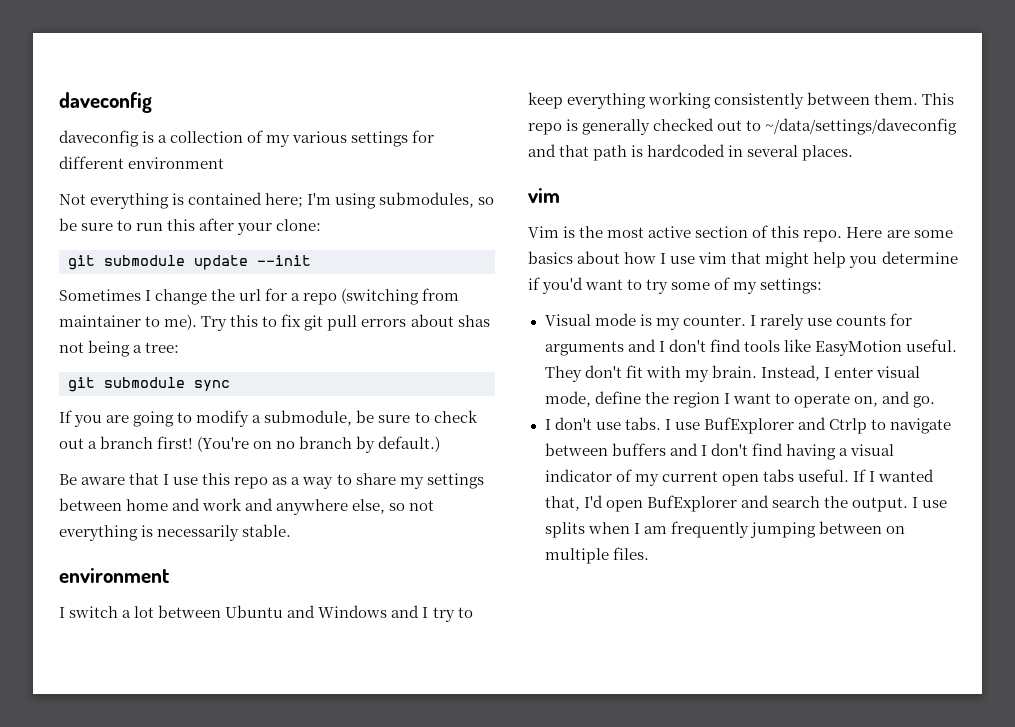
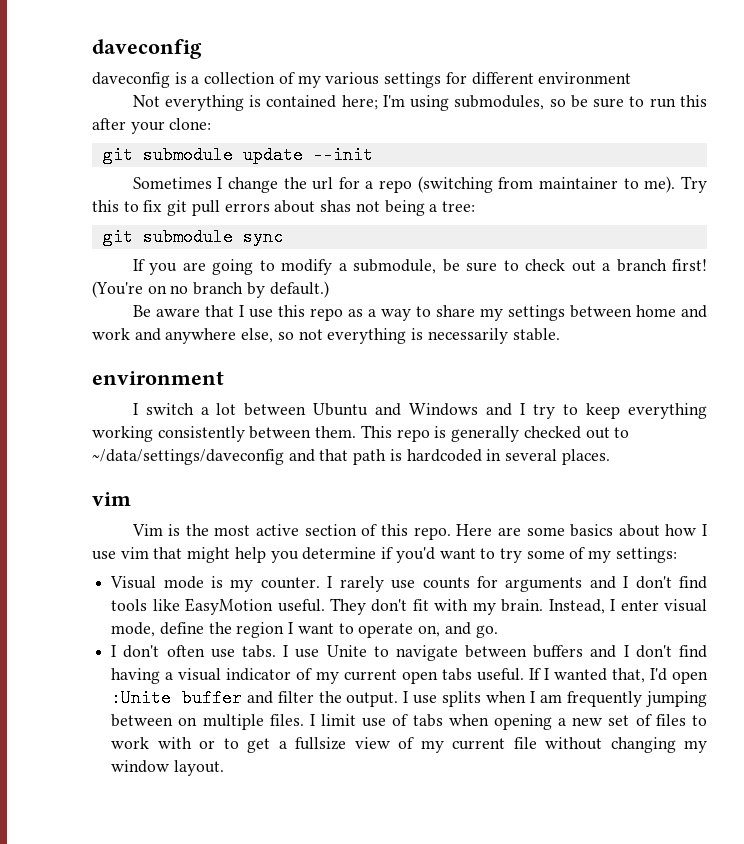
- I don't use tabs.
+ I don't often use tabs.
- I use BufExplorer and Ctrlp to navigate between buffers and I don't find having a visual indicator of my current open tabs useful.
+ I use Unite to navigate between buffers and I don't find having a visual indicator of my current open tabs useful.
- If I wanted that, I'd open BufExplorer and search the output.
+ If I wanted that, I'd open :Unite buffer and filter the output.
+ I limit use of tabs when opening a new set of files to work with or to get a fullsize view of my current file without changing my window layout.

